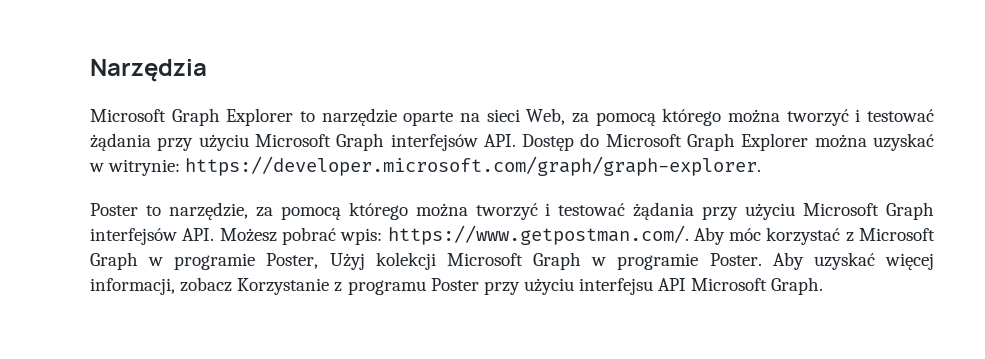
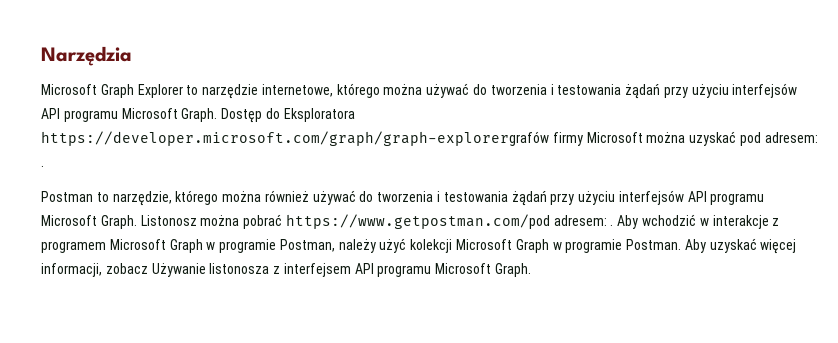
- Microsoft Graph Explorer to narzędzie oparte na sieci Web, za pomocą którego można tworzyć i testować żądania przy użyciu Microsoft Graph interfejsów API. Dostęp do Microsoft Graph Explorer można uzyskać w witrynie: https://developer.microsoft.com/graph/graph-explorer.
- Poster to narzędzie, za pomocą którego można tworzyć i testować żądania przy użyciu Microsoft Graph interfejsów API. Możesz pobrać wpis: https://www.getpostman.com/. Aby móc korzystać z Microsoft Graph w programie Poster, Użyj kolekcji Microsoft Graph w programie Poster.
+ Microsoft Graph Explorer to narzędzie internetowe, którego można używać do tworzenia i testowania żądań przy użyciu interfejsów API programu Microsoft Graph. Dostęp do Eksploratora https://developer.microsoft.com/graph/graph-explorergrafów firmy Microsoft można uzyskać pod adresem: .
+ Postman to narzędzie, którego można również używać do tworzenia i testowania żądań przy użyciu interfejsów API programu Microsoft Graph. Listonosz można pobrać https://www.getpostman.com/pod adresem: . Aby wchodzić w interakcje z programem Microsoft Graph w programie Postman, należy użyć kolekcji Microsoft Graph w programie Postman.
- Aby uzyskać więcej informacji, zobacz Korzystanie z programu Poster przy użyciu interfejsu API Microsoft Graph.
+ Aby uzyskać więcej informacji, zobacz Używanie listonosza z interfejsem API programu Microsoft Graph.

